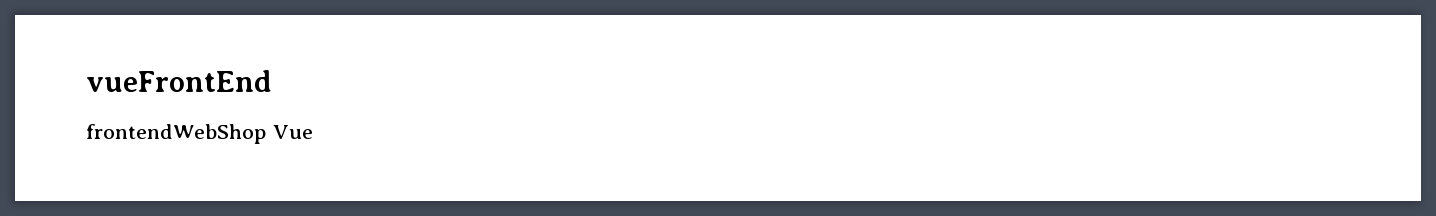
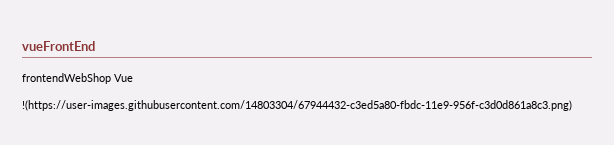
+ !(https://user-images.githubusercontent.com/14803304/67944432-c3ed5a80-fbdc-11e9-956f-c3d0d861a8c3.png)

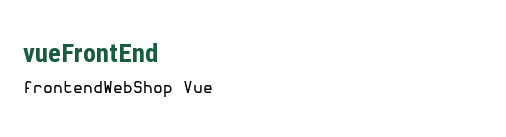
- !(https://user-images.githubusercontent.com/14803304/67944432-c3ed5a80-fbdc-11e9-956f-c3d0d861a8c3.png)

